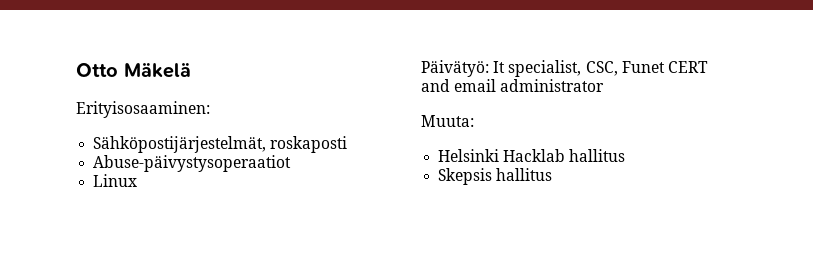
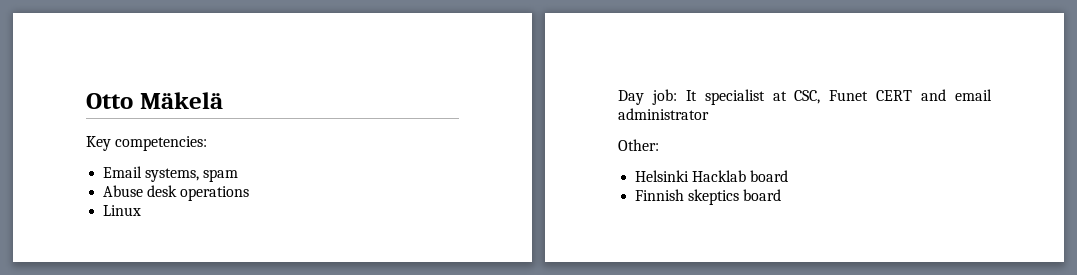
- Erityisosaaminen:
- Sähköpostijärjestelmät, roskaposti
- Abuse-päivystysoperaatiot
+ Key competencies:
+ Email systems, spam
+ Abuse desk operations
  Linux
- Päivätyö: It specialist, CSC, Funet CERT and email administrator
+ Day job: It specialist at CSC, Funet CERT and email administrator
- Muuta:
+ Other:
- Helsinki Hacklab hallitus
- Skepsis hallitus
+ Helsinki Hacklab board
+ Finnish skeptics board

